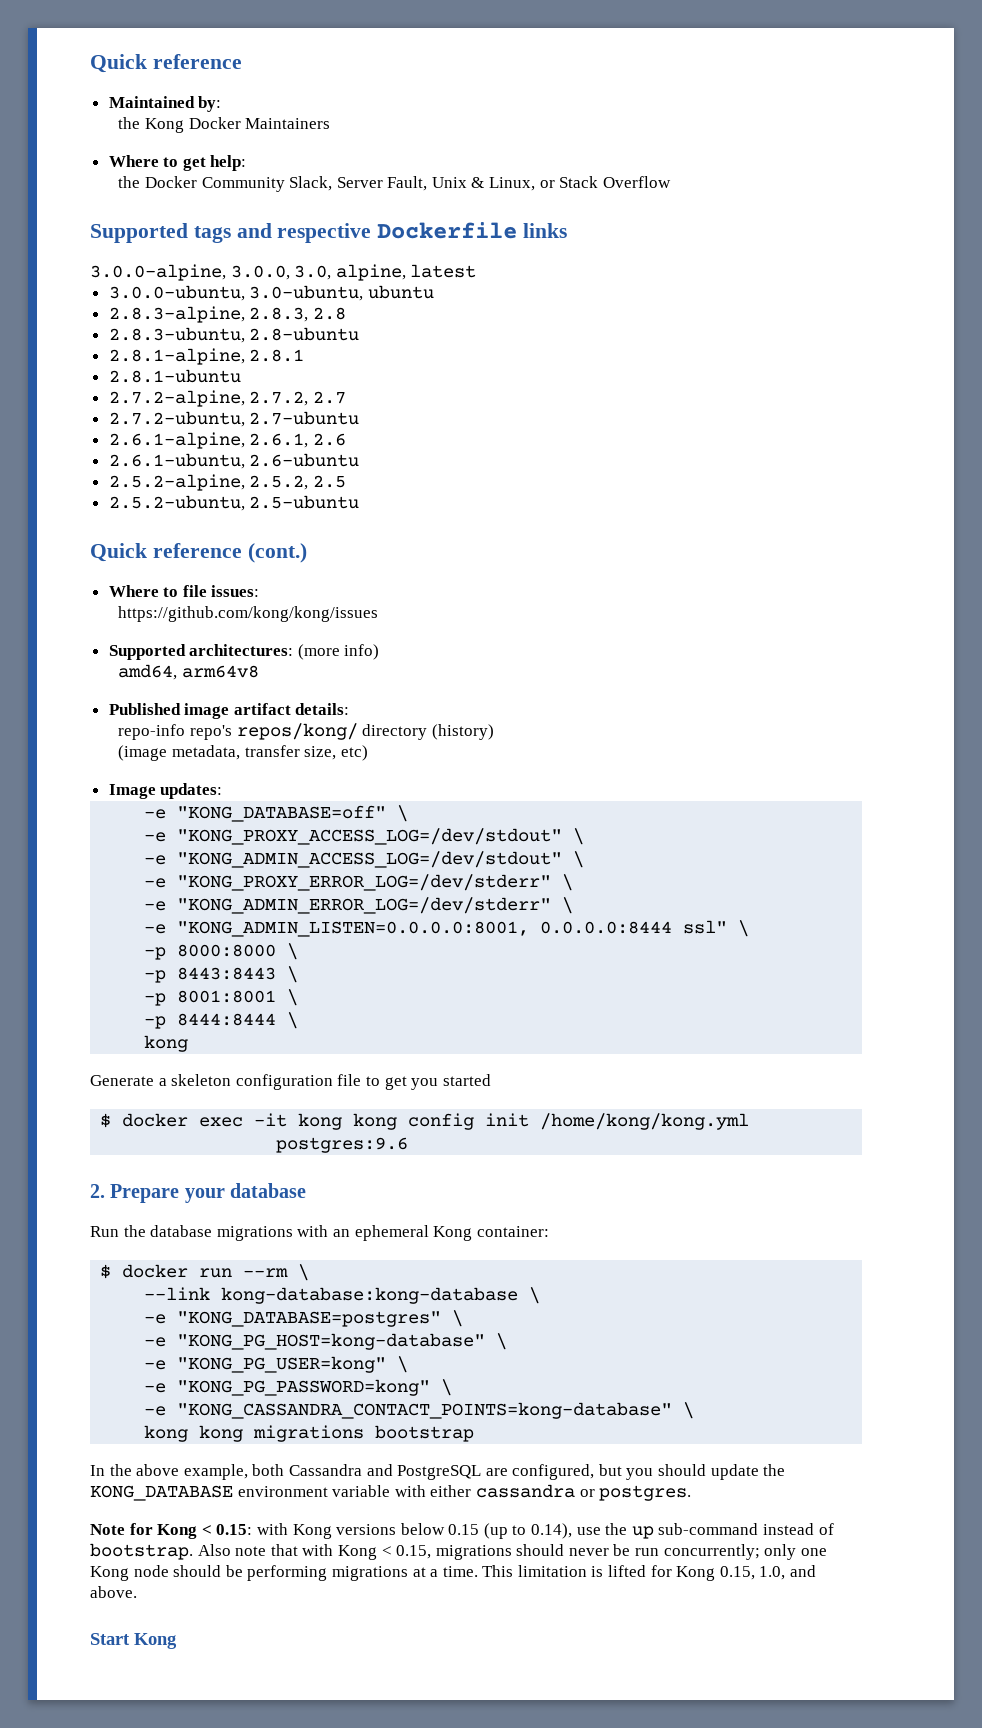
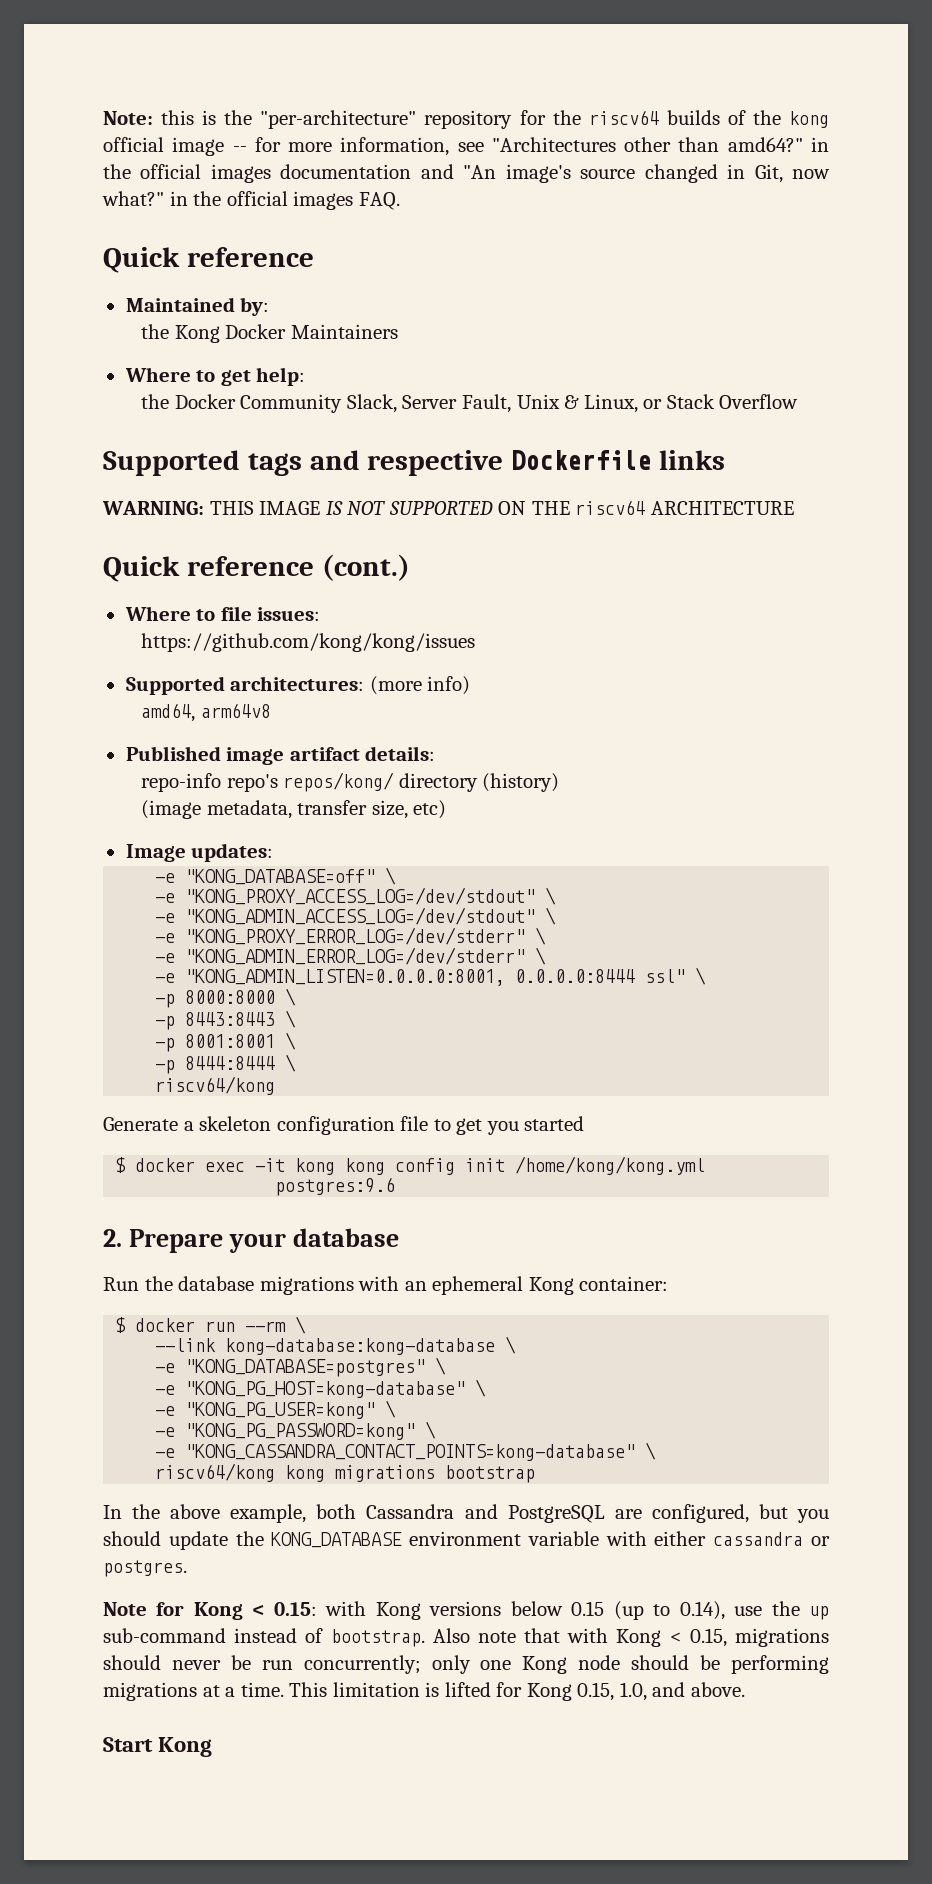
+ Note: this is the "per-architecture" repository for the riscv64 builds of the kong official image -- for more information, see "Architectures other than amd64?" in the official images documentation and "An image's source changed in Git, now what?" in the official images FAQ.
- 3.0.0-alpine, 3.0.0, 3.0, alpine, latest
- 3.0.0-ubuntu, 3.0-ubuntu, ubuntu
- 2.8.3-alpine, 2.8.3, 2.8
- 2.8.3-ubuntu, 2.8-ubuntu
- 2.8.1-alpine, 2.8.1
- 2.8.1-ubuntu
- 2.7.2-alpine, 2.7.2, 2.7
- 2.7.2-ubuntu, 2.7-ubuntu
- 2.6.1-alpine, 2.6.1, 2.6
- 2.6.1-ubuntu, 2.6-ubuntu
- 2.5.2-alpine, 2.5.2, 2.5
- 2.5.2-ubuntu, 2.5-ubuntu
+ WARNING: THIS IMAGE IS NOT SUPPORTED ON THE riscv64 ARCHITECTURE
  -p 8444:8444 \
- kong
+ riscv64/kong
- kong kong migrations bootstrap
+ riscv64/kong kong migrations bootstrap

